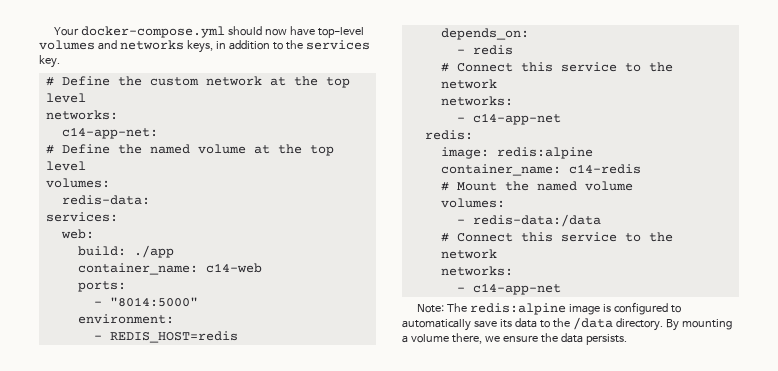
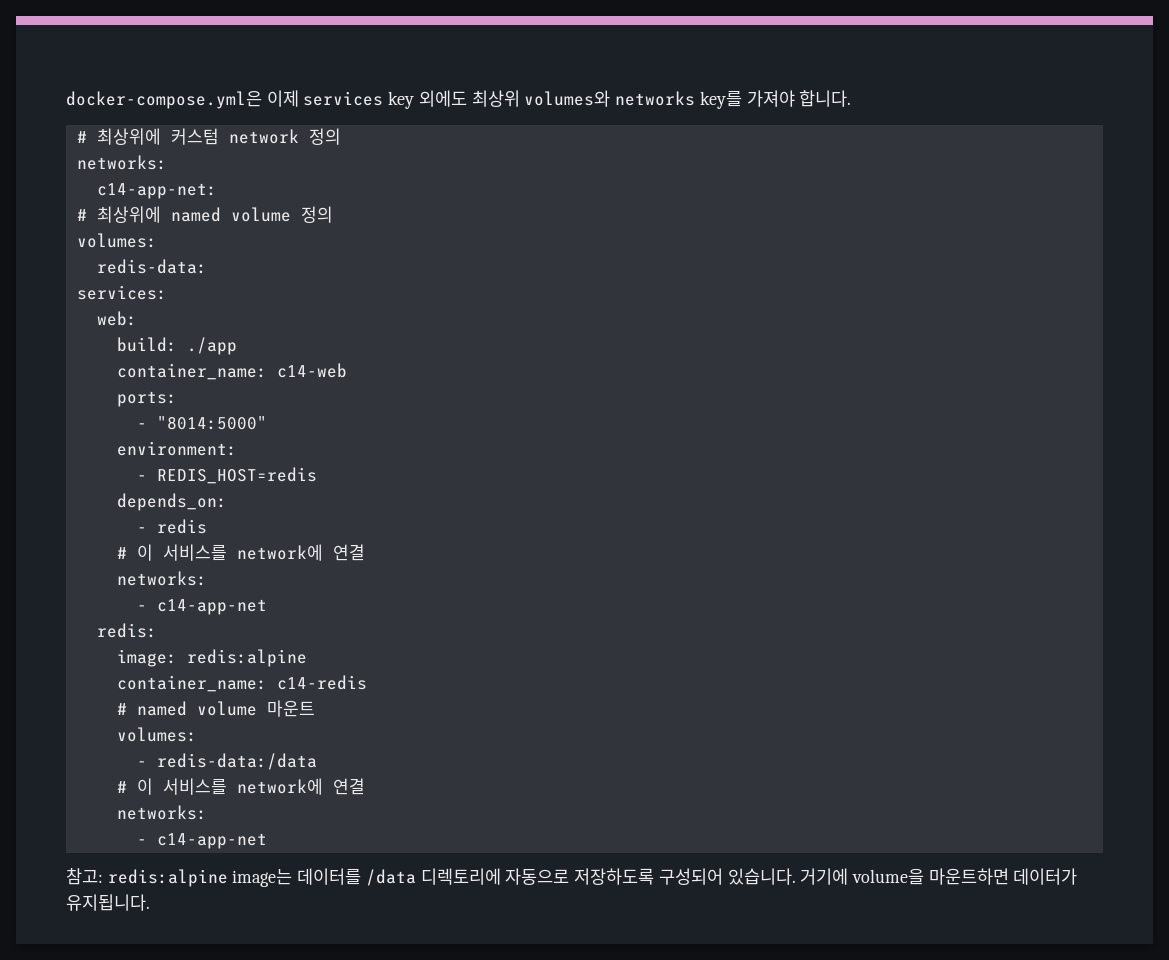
- Your docker-compose.yml should now have top-level volumes and networks keys, in addition to the services key.
- # Define the custom network at the top level
+ docker-compose.yml은 이제 services key 외에도 최상위 volumes와 networks key를 가져야 합니다.
+ # 최상위에 커스텀 network 정의
  networks:
  c14-app-net:
- # Define the named volume at the top level
+ # 최상위에 named volume 정의
  - redis
- # Connect this service to the network
+ # 이 서비스를 network에 연결
- # Mount the named volume
+ # named volume 마운트
  - redis-data:/data
- # Connect this service to the network
+ # 이 서비스를 network에 연결
  networks:
  - c14-app-net
- Note: The redis:alpine image is configured to automatically save its data to the /data directory. By mounting a volume there, we ensure the data persists.
+ 참고: redis:alpine image는 데이터를 /data 디렉토리에 자동으로 저장하도록 구성되어 있습니다. 거기에 volume을 마운트하면 데이터가 유지됩니다.

